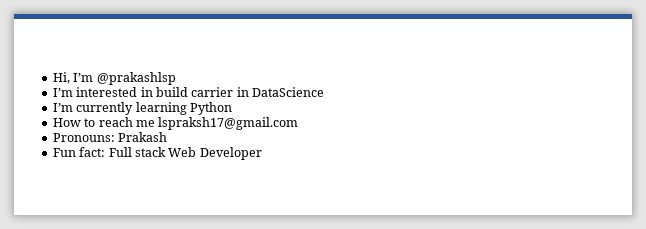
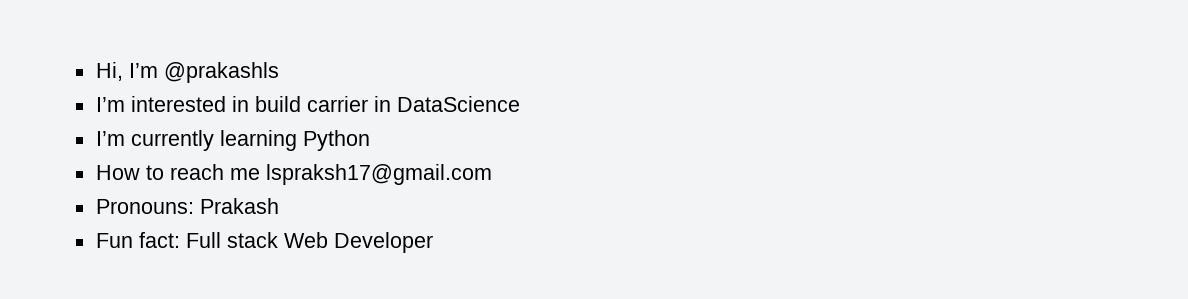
- Hi, I’m @prakashlsp
+ Hi, I’m @prakashls

